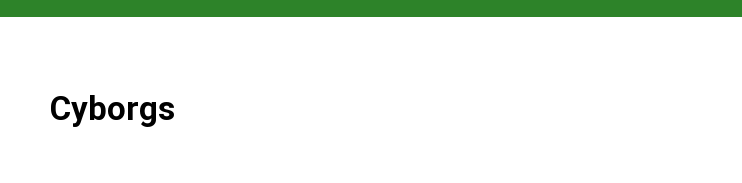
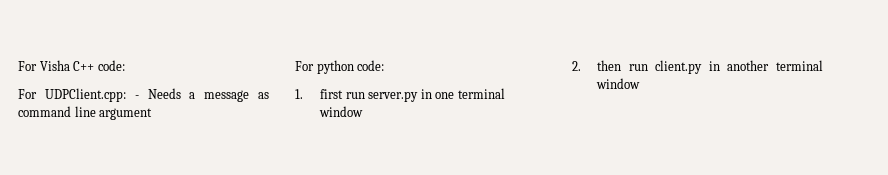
- Cyborgs
+ For Visha C++ code:
+ For UDPClient.cpp: - Needs a message as command line argument
+ For python code:
+ 1. first run server.py in one terminal window
+ 2. then run client.py in another terminal window

